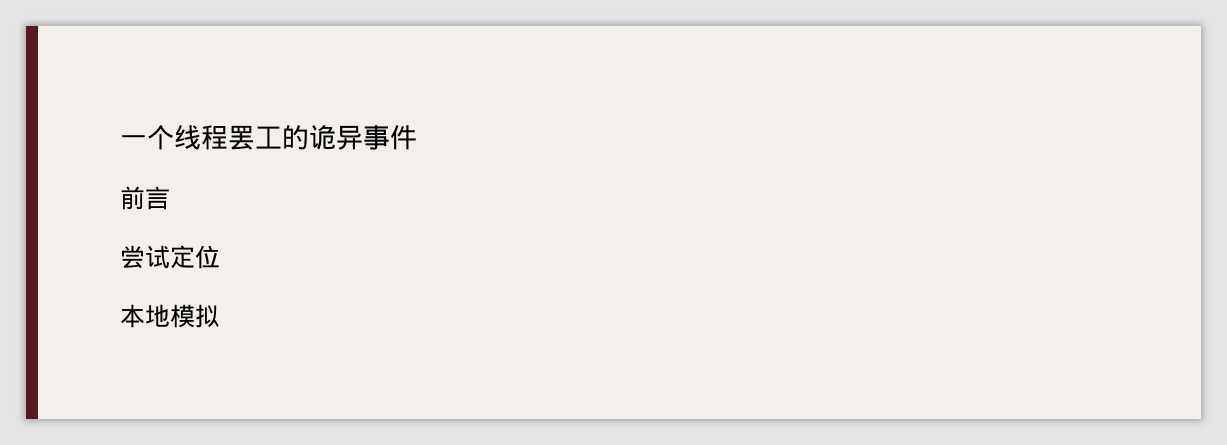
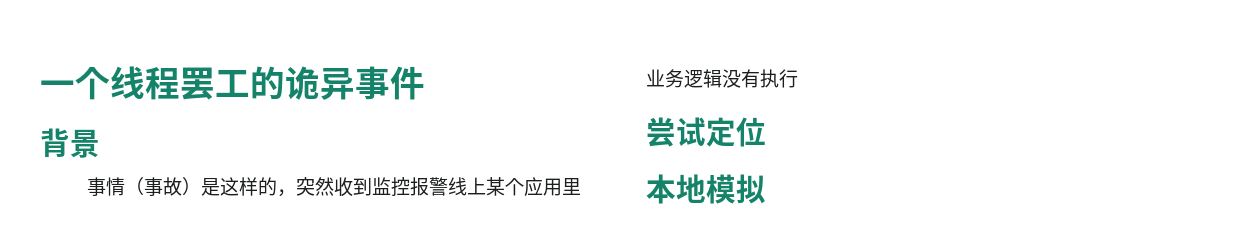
- 前言
+ 背景
+ 事情（事故）是这样的，突然收到监控报警线上某个应用里业务逻辑没有执行

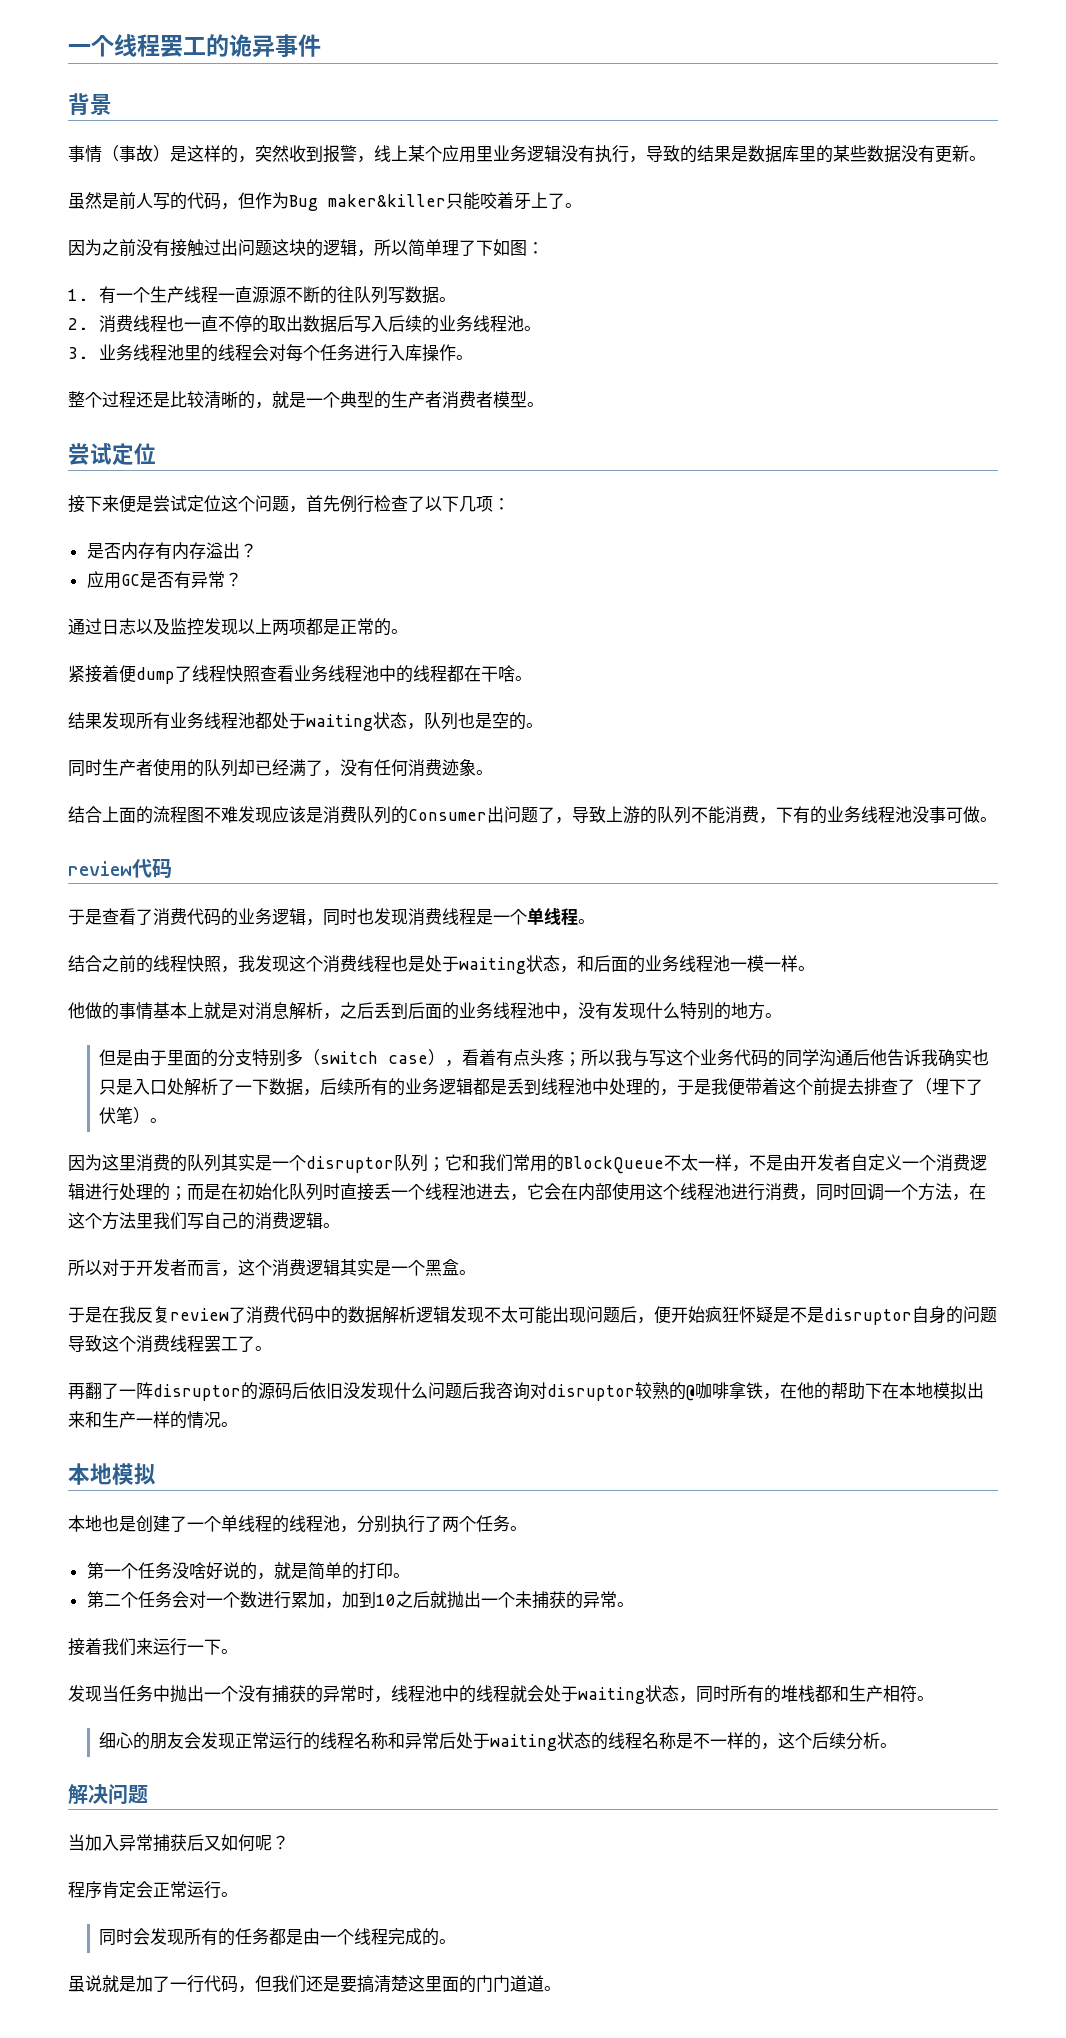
- 事情（事故）是这样的，突然收到监控报警线上某个应用里业务逻辑没有执行
+ 事情（事故）是这样的，突然收到报警，线上某个应用里业务逻辑没有执行，导致的结果是数据库里的某些数据没有更新。
+ 虽然是前人写的代码，但作为Bug maker&killer只能咬着牙上了。
+ 因为之前没有接触过出问题这块的逻辑，所以简单理了下如图：
+ 1.有一个生产线程一直源源不断的往队列写数据。
+ 2.消费线程也一直不停的取出数据后写入后续的业务线程池。
+ 3.业务线程池里的线程会对每个任务进行入库操作。
+ 整个过程还是比较清晰的，就是一个典型的生产者消费者模型。
  尝试定位
+ 接下来便是尝试定位这个问题，首先例行检查了以下几项：
+ 是否内存有内存溢出？
+ 应用GC是否有异常？
+ 通过日志以及监控发现以上两项都是正常的。
+ 紧接着便dump了线程快照查看业务线程池中的线程都在干啥。
+ 结果发现所有业务线程池都处于waiting状态，队列也是空的。
+ 同时生产者使用的队列却已经满了，没有任何消费迹象。
+ 结合上面的流程图不难发现应该是消费队列的Consumer出问题了，导致上游的队列不能消费，下有的业务线程池没事可做。
+ review代码
+ 于是查看了消费代码的业务逻辑，同时也发现消费线程是一个单线程。
+ 结合之前的线程快照，我发现这个消费线程也是处于waiting状态，和后面的业务线程池一模一样。
+ 他做的事情基本上就是对消息解析，之后丢到后面的业务线程池中，没有发现什么特别的地方。
+ 但是由于里面的分支特别多（switch case），看着有点头疼；所以我与写这个业务代码的同学沟通后他告诉我确实也只是入口处解析了一下数据，后续所有的业务逻辑都是丢到线程池中处理的，于是我便带着这个前提去排查了（埋下了伏笔）。
+ 因为这里消费的队列其实是一个disruptor队列；它和我们常用的BlockQueue不太一样，不是由开发者自定义一个消费逻辑进行处理的；而是在初始化队列时直接丢一个线程池进去，它会在内部使用这个线程池进行消费，同时回调一个方法，在这个方法里我们写自己的消费逻辑。
+ 所以对于开发者而言，这个消费逻辑其实是一个黑盒。
+ 于是在我反复review了消费代码中的数据解析逻辑发现不太可能出现问题后，便开始疯狂怀疑是不是disruptor自身的问题导致这个消费线程罢工了。
+ 再翻了一阵disruptor的源码后依旧没发现什么问题后我咨询对disruptor较熟的@咖啡拿铁，在他的帮助下在本地模拟出来和生产一样的情况。
  本地模拟
+ 本地也是创建了一个单线程的线程池，分别执行了两个任务。
+ 第一个任务没啥好说的，就是简单的打印。
+ 第二个任务会对一个数进行累加，加到10之后就抛出一个未捕获的异常。
+ 接着我们来运行一下。
+ 发现当任务中抛出一个没有捕获的异常时，线程池中的线程就会处于waiting状态，同时所有的堆栈都和生产相符。
+ 细心的朋友会发现正常运行的线程名称和异常后处于waiting状态的线程名称是不一样的，这个后续分析。
+ 解决问题
+ 当加入异常捕获后又如何呢？
+ 程序肯定会正常运行。
+ 同时会发现所有的任务都是由一个线程完成的。
+ 虽说就是加了一行代码，但我们还是要搞清楚这里面的门门道道。

